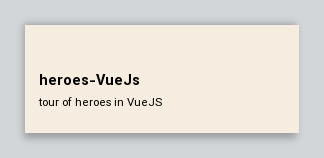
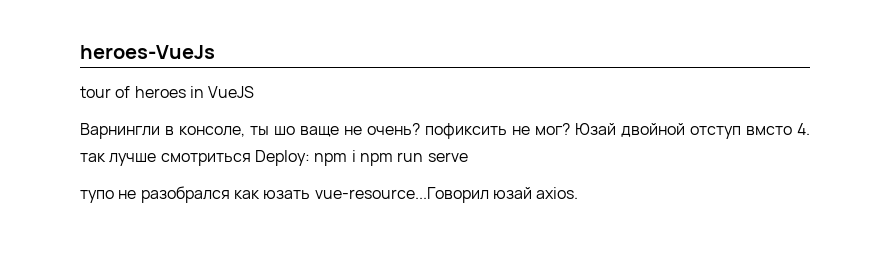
+ Варнингли в консоле, ты шо ваще не очень? пофиксить не мог? Юзай двойной отступ вмсто 4. так лучше смотриться Deploy: npm i npm run serve
+ тупо не разобрался как юзать vue-resource...Говорил юзай axios.

